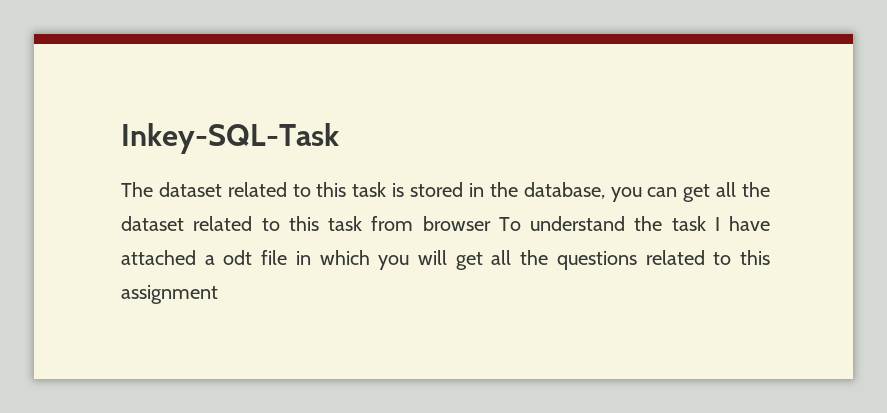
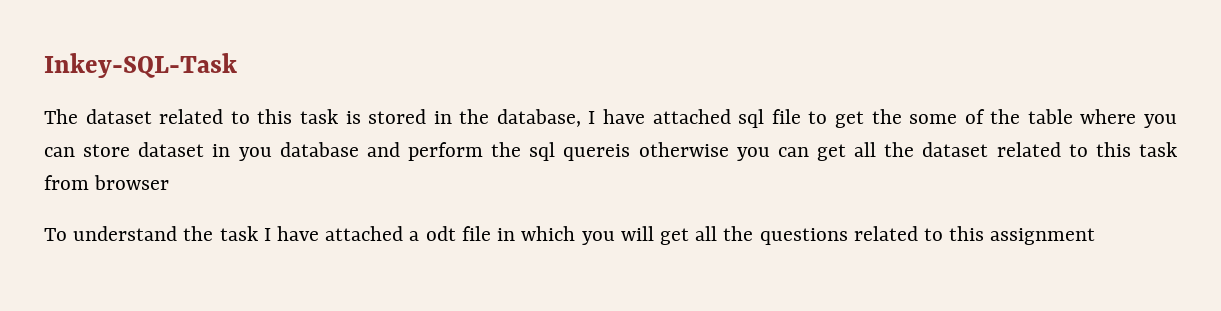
- The dataset related to this task is stored in the database, you can get all the dataset related to this task from browser To understand the task I have attached a odt file in which you will get all the questions related to this assignment
+ The dataset related to this task is stored in the database, I have attached sql file to get the some of the table where you can store dataset in you database and perform the sql quereis otherwise you can get all the dataset related to this task from browser
+ To understand the task I have attached a odt file in which you will get all the questions related to this assignment

